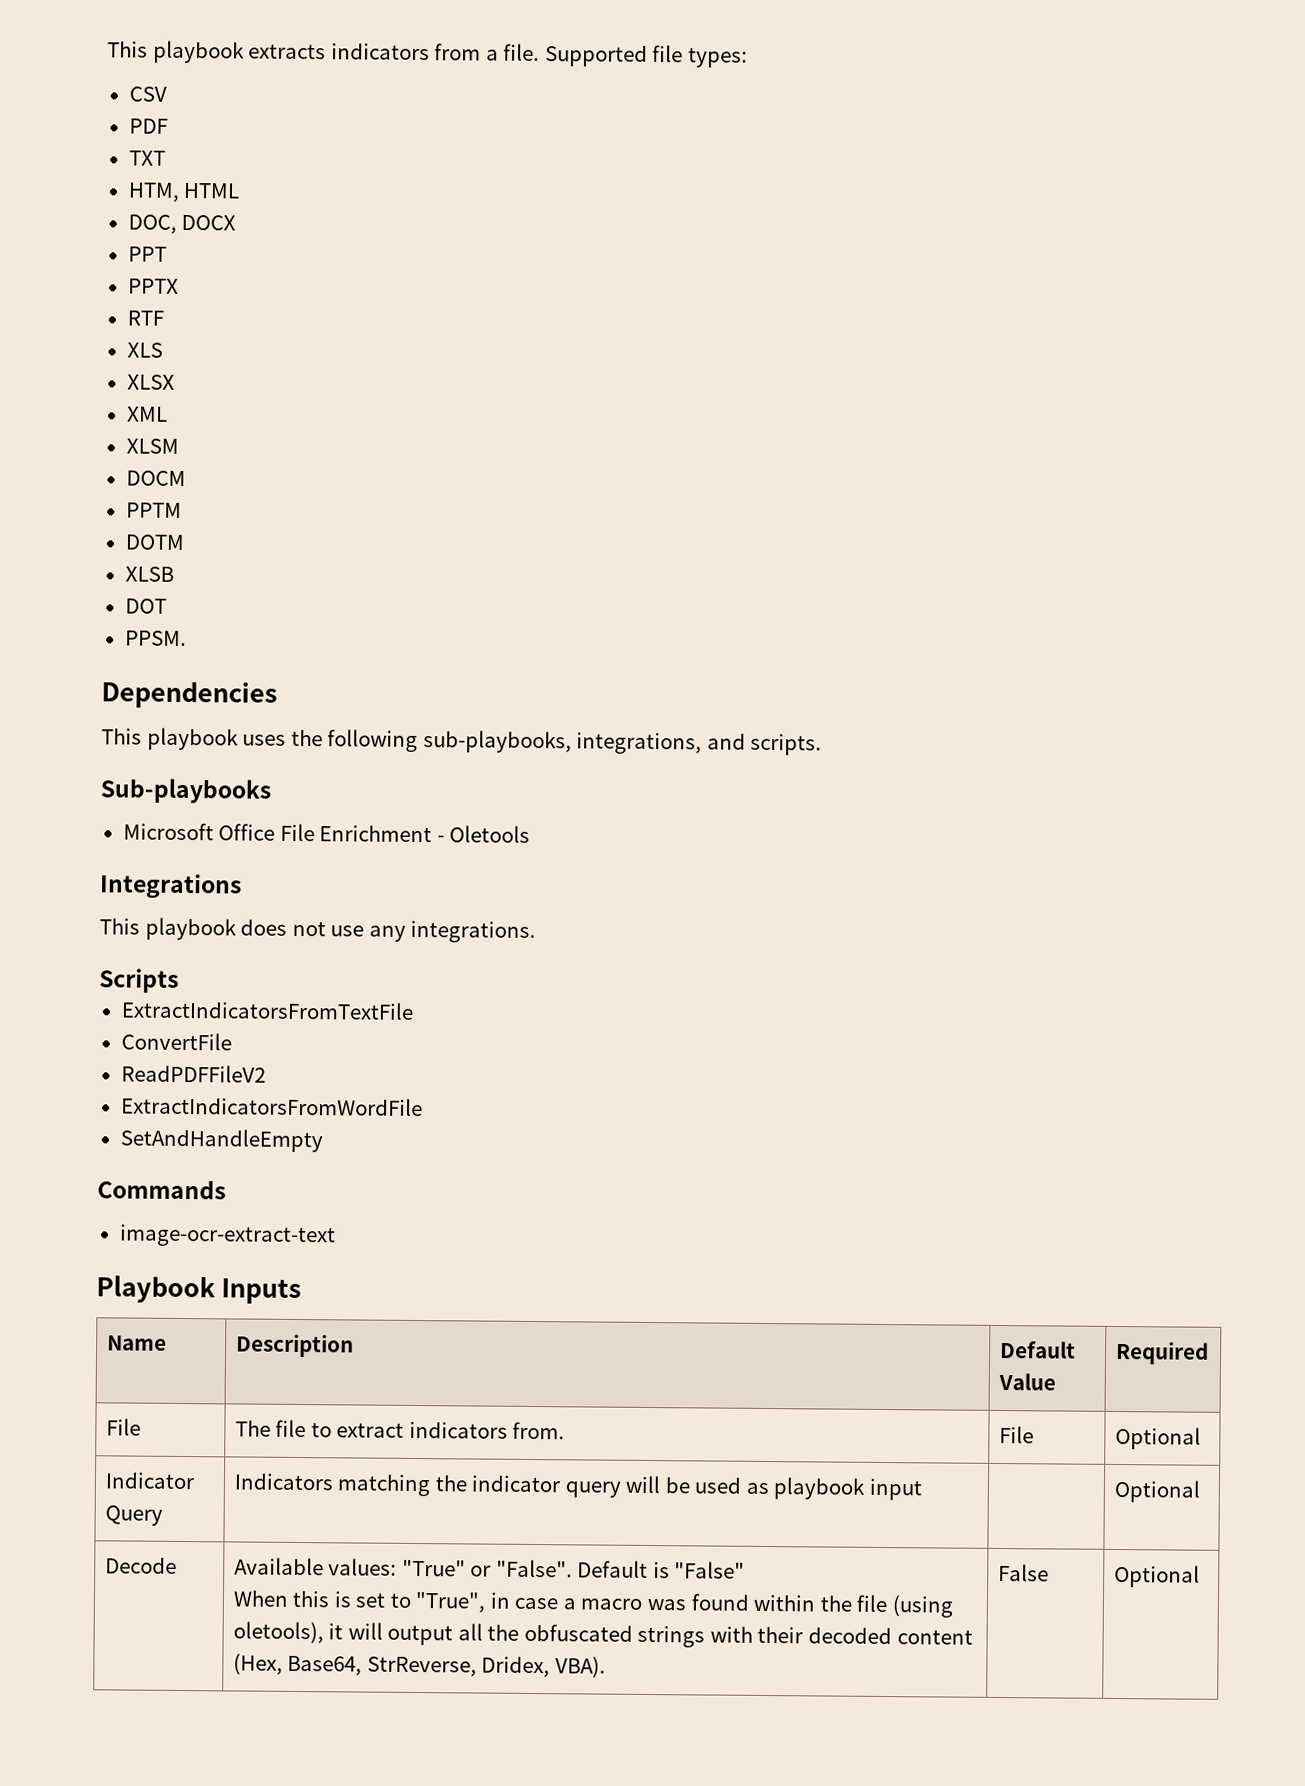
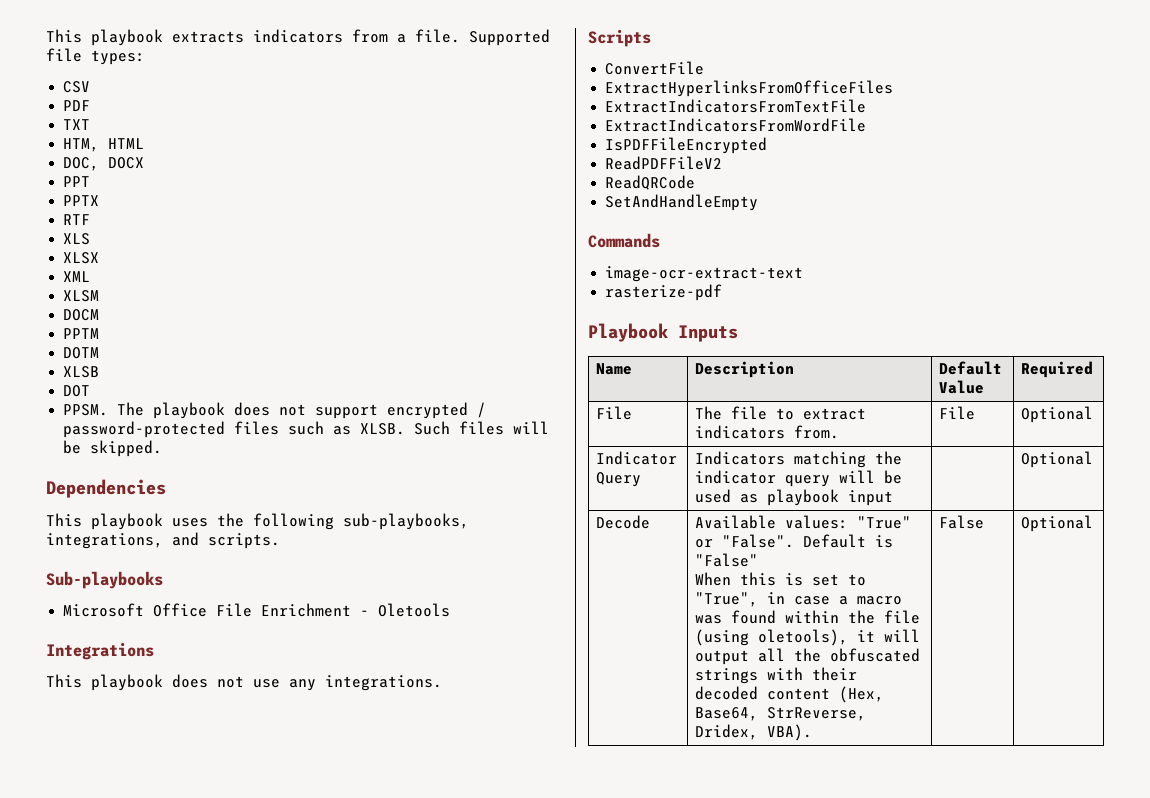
+ The playbook does not support encrypted / password-protected files such as XLSB. Such files will be skipped.
+ ConvertFile
+ ExtractHyperlinksFromOfficeFiles
- ConvertFile
+ ExtractIndicatorsFromWordFile
+ IsPDFFileEncrypted
- ExtractIndicatorsFromWordFile
+ ReadQRCode
+ rasterize-pdf

